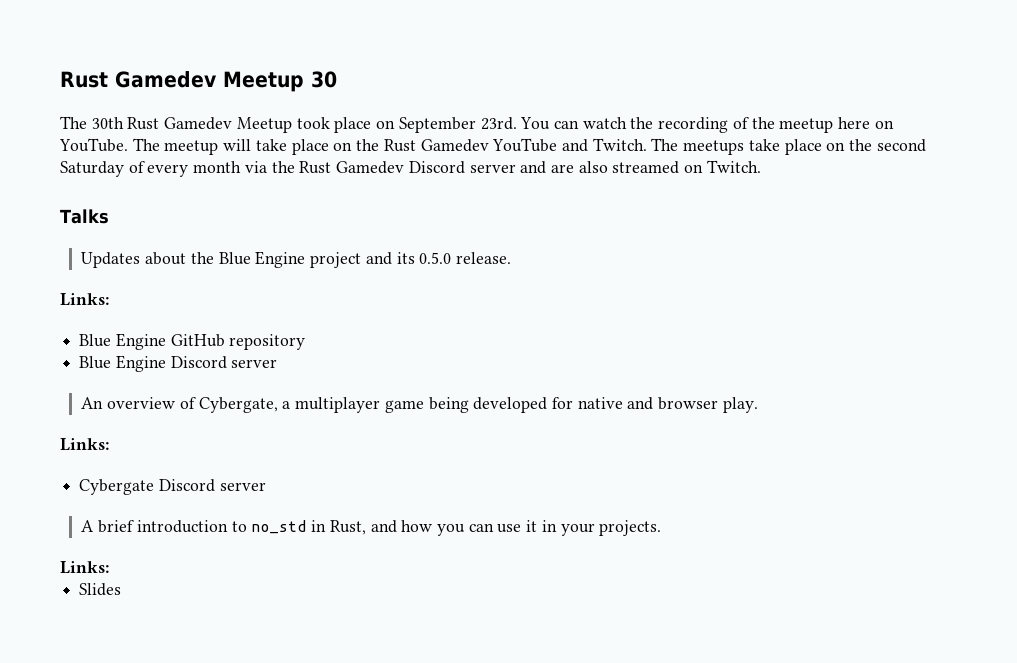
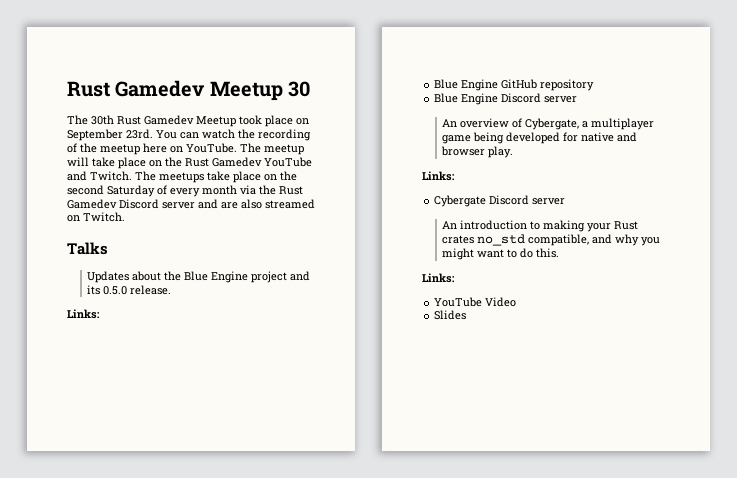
- A brief introduction to no_std in Rust, and how you can use it in your projects.
+ An introduction to making your Rust crates no_std compatible, and why you might want to do this.
  Links:
+ YouTube Video

